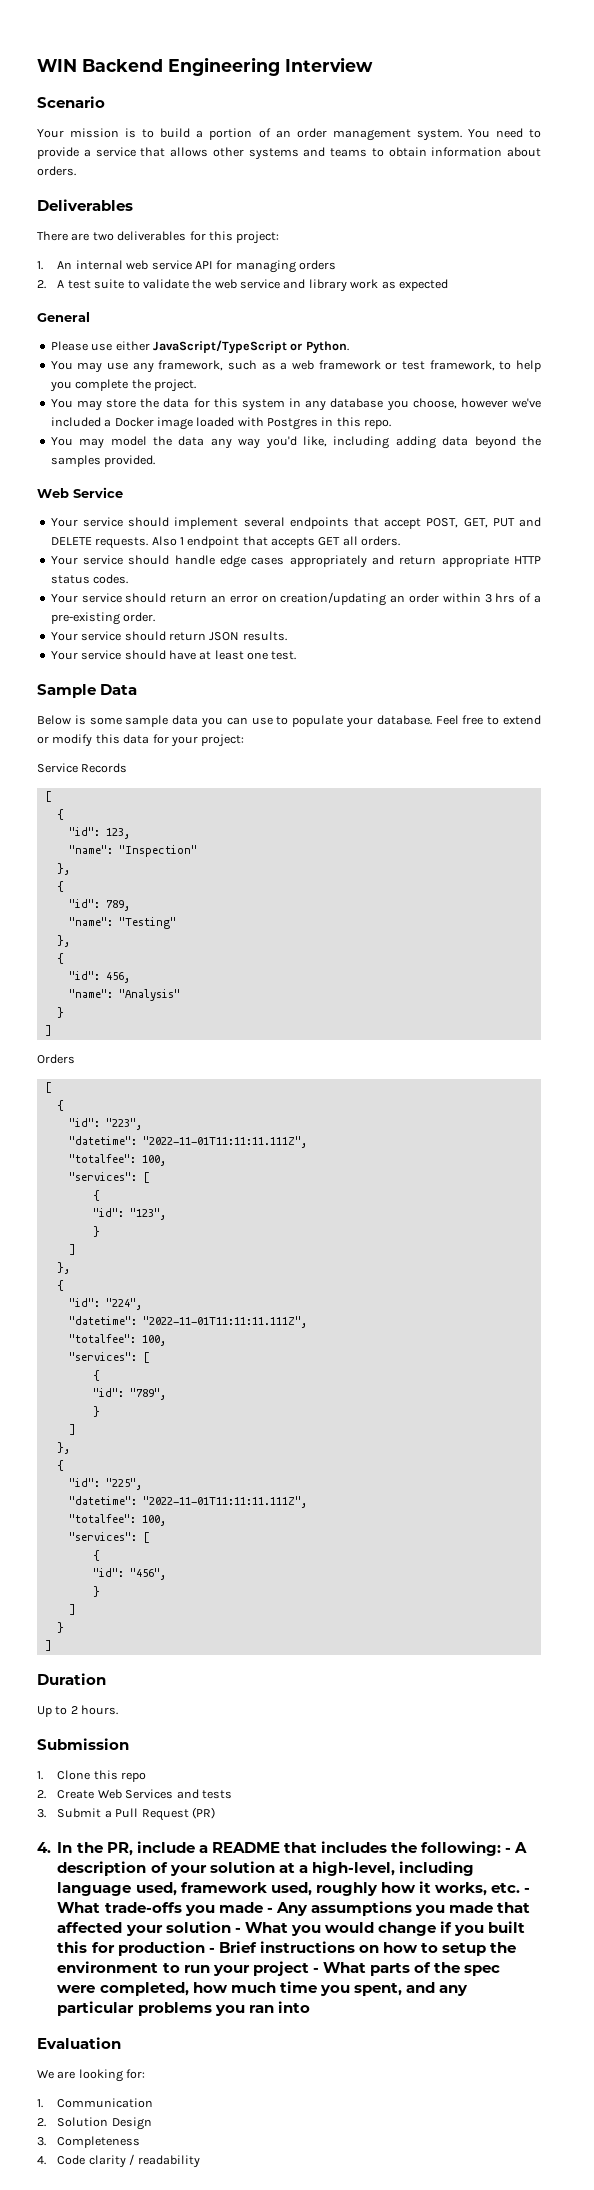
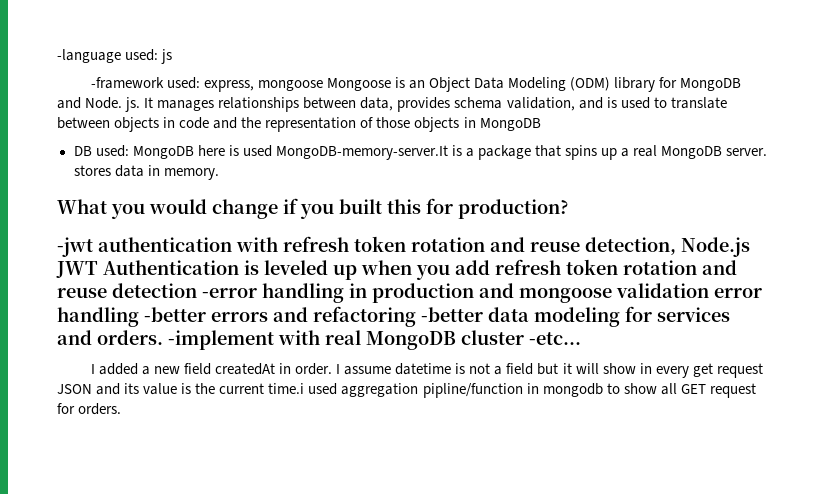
- WIN Backend Engineering Interview
- Scenario
- Your mission is to build a portion of an order management system. You need to provide a service that allows other systems and teams to obtain information about orders.
- Deliverables
- There are two deliverables for this project:
- 1. An internal web service API for managing orders
- 2. A test suite to validate the web service and library work as expected
- General
- Please use either JavaScript/TypeScript or Python.
- You may use any framework, such as a web framework or test framework, to help you complete the project.
- You may store the data for this system in any database you choose, however we've included a Docker image loaded with Postgres in this repo.
- You may model the data any way you'd like, including adding data beyond the samples provided.
- Web Service
- Your service should implement several endpoints that accept POST, GET, PUT and DELETE requests. Also 1 endpoint that accepts GET all orders.
- Your service should handle edge cases appropriately and return appropriate HTTP status codes.
- Your service should return an error on creation/updating an order within 3 hrs of a pre-existing order.
- Your service should return JSON results.
- Your service should have at least one test.
- Sample Data
- Below is some sample data you can use to populate your database. Feel free to extend or modify this data for your project:
- Service Records
- [
- {
- "id": 123,
- "name": "Inspection"
- },
- {
- "id": 789,
- "name": "Testing"
- },
- {
- "id": 456,
- "name": "Analysis"
- }
- ]
- Orders
- [
- {
- "id": "223",
- "datetime": "2022-11-01T11:11:11.111Z",
- "totalfee": 100,
- "services": [
- {
- "id": "123",
- }
- ]
- },
- {
- "id": "224",
- "datetime": "2022-11-01T11:11:11.111Z",
- "totalfee": 100,
- "services": [
- {
- "id": "789",
- }
- ]
- },
- {
- "id": "225",
- "datetime": "2022-11-01T11:11:11.111Z",
- "totalfee": 100,
- "services": [
- {
- "id": "456",
- }
- ]
- }
- ]
- Duration
- Up to 2 hours.
- Submission
- 1. Clone this repo
- 2. Create Web Services and tests
- 3. Submit a Pull Request (PR)
- 4. In the PR, include a README that includes the following: - A description of your solution at a high-level, including language used, framework used, roughly how it works, etc. - What trade-offs you made - Any assumptions you made that affected your solution - What you would change if you built this for production - Brief instructions on how to setup the environment to run your project - What parts of the spec were completed, how much time you spent, and any particular problems you ran into
- Evaluation
- We are looking for:
- 1. Communication
- 2. Solution Design
- 3. Completeness
- 4. Code clarity / readability
+ -language used: js
+ -framework used: express, mongoose Mongoose is an Object Data Modeling (ODM) library for MongoDB and Node. js. It manages relationships between data, provides schema validation, and is used to translate between objects in code and the representation of those objects in MongoDB
+ DB used: MongoDB here is used MongoDB-memory-server.It is a package that spins up a real MongoDB server. stores data in memory.
+ What you would change if you built this for production?
+ -jwt authentication with refresh token rotation and reuse detection, Node.js JWT Authentication is leveled up when you add refresh token rotation and reuse detection -error handling in production and mongoose validation error handling -better errors and refactoring -better data modeling for services and orders. -implement with real MongoDB cluster -etc...
+ I added a new field createdAt in order. I assume datetime is not a field but it will show in every get request JSON and its value is the current time.i used aggregation pipline/function in mongodb to show all GET request for orders.

